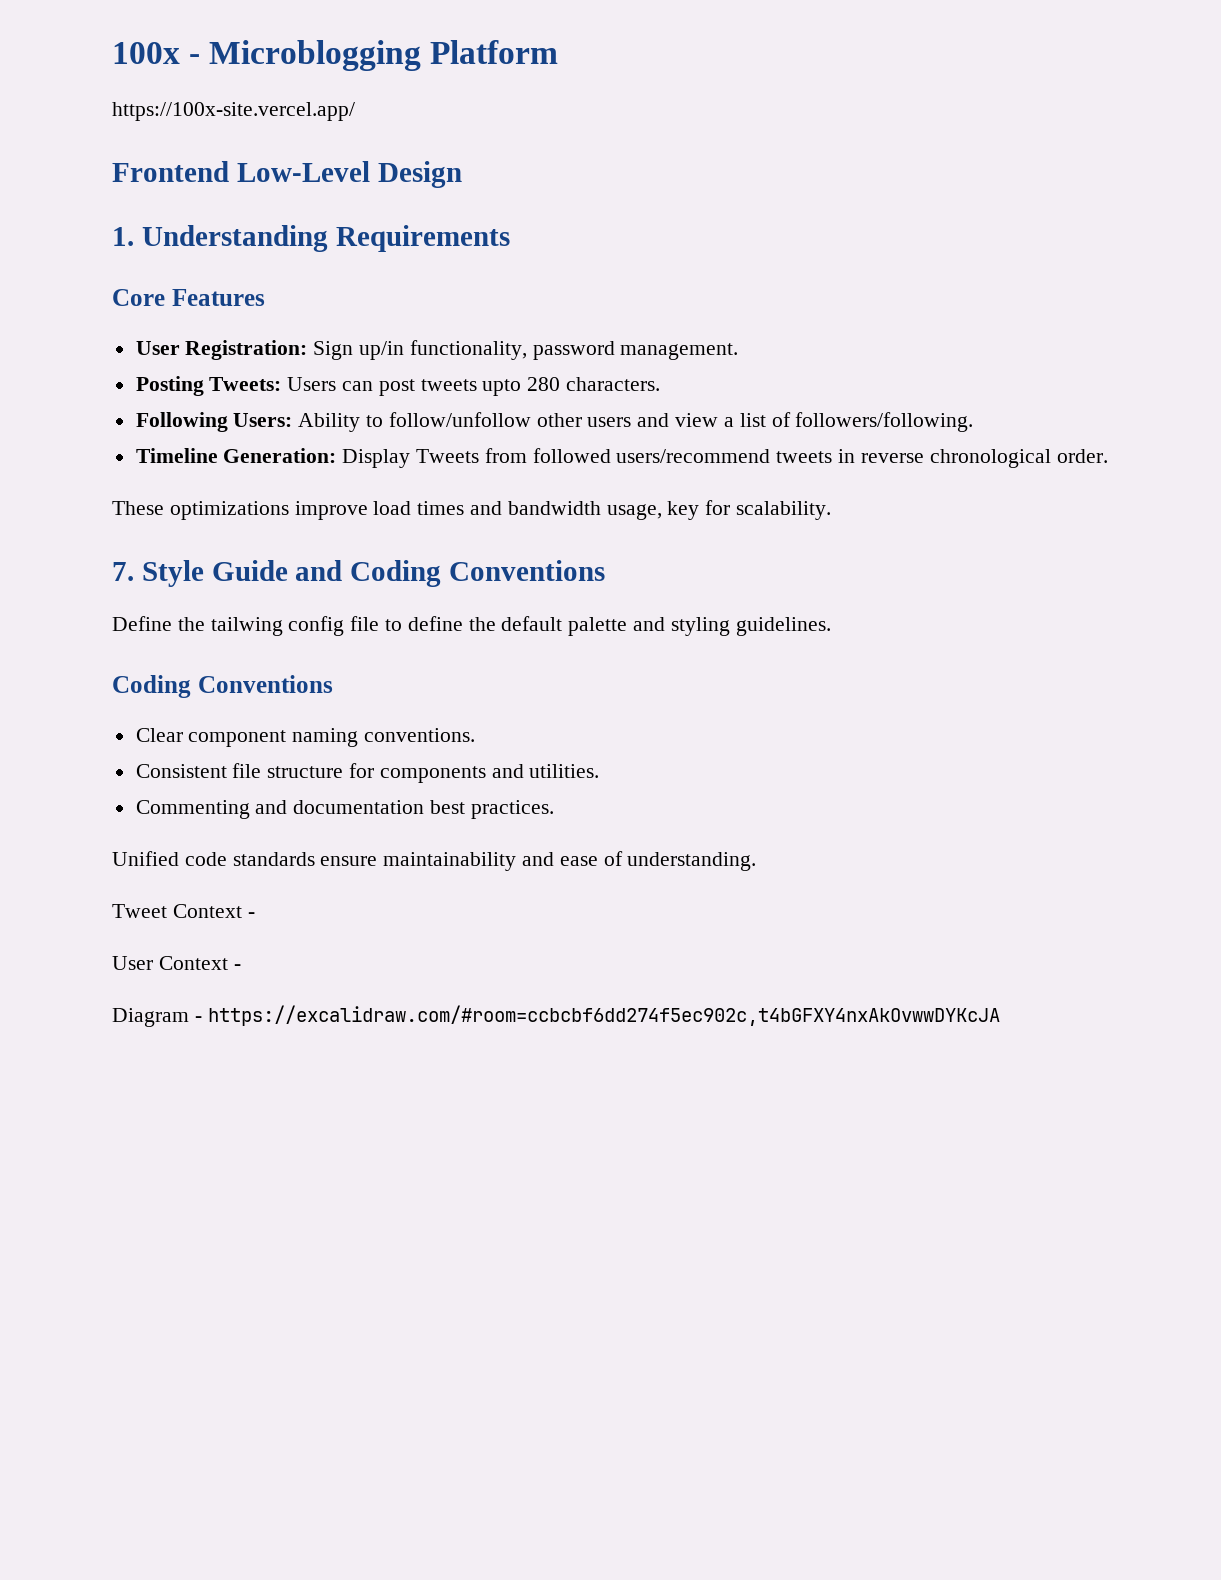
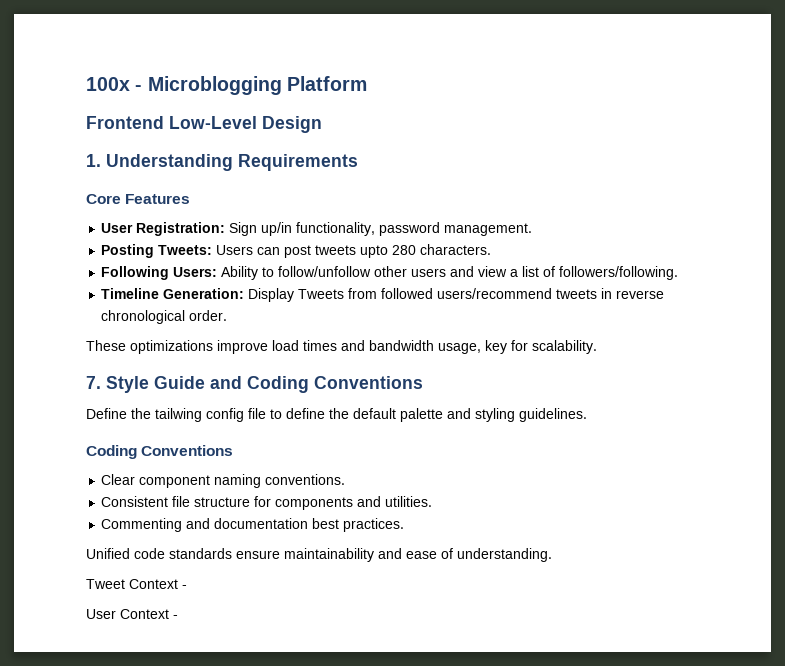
- https://100x-site.vercel.app/
- Diagram - https://excalidraw.com/#room=ccbcbf6dd274f5ec902c,t4bGFXY4nxAkOvwwDYKcJA

